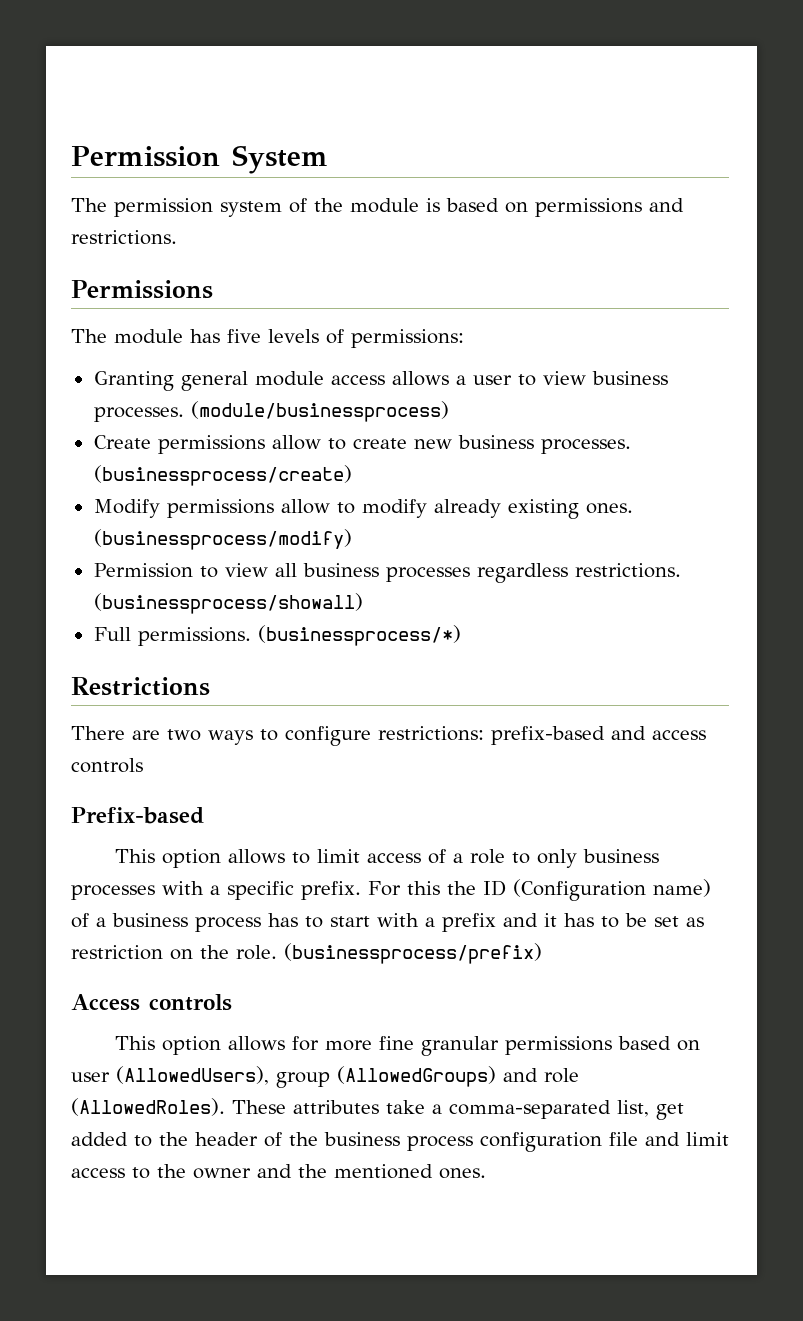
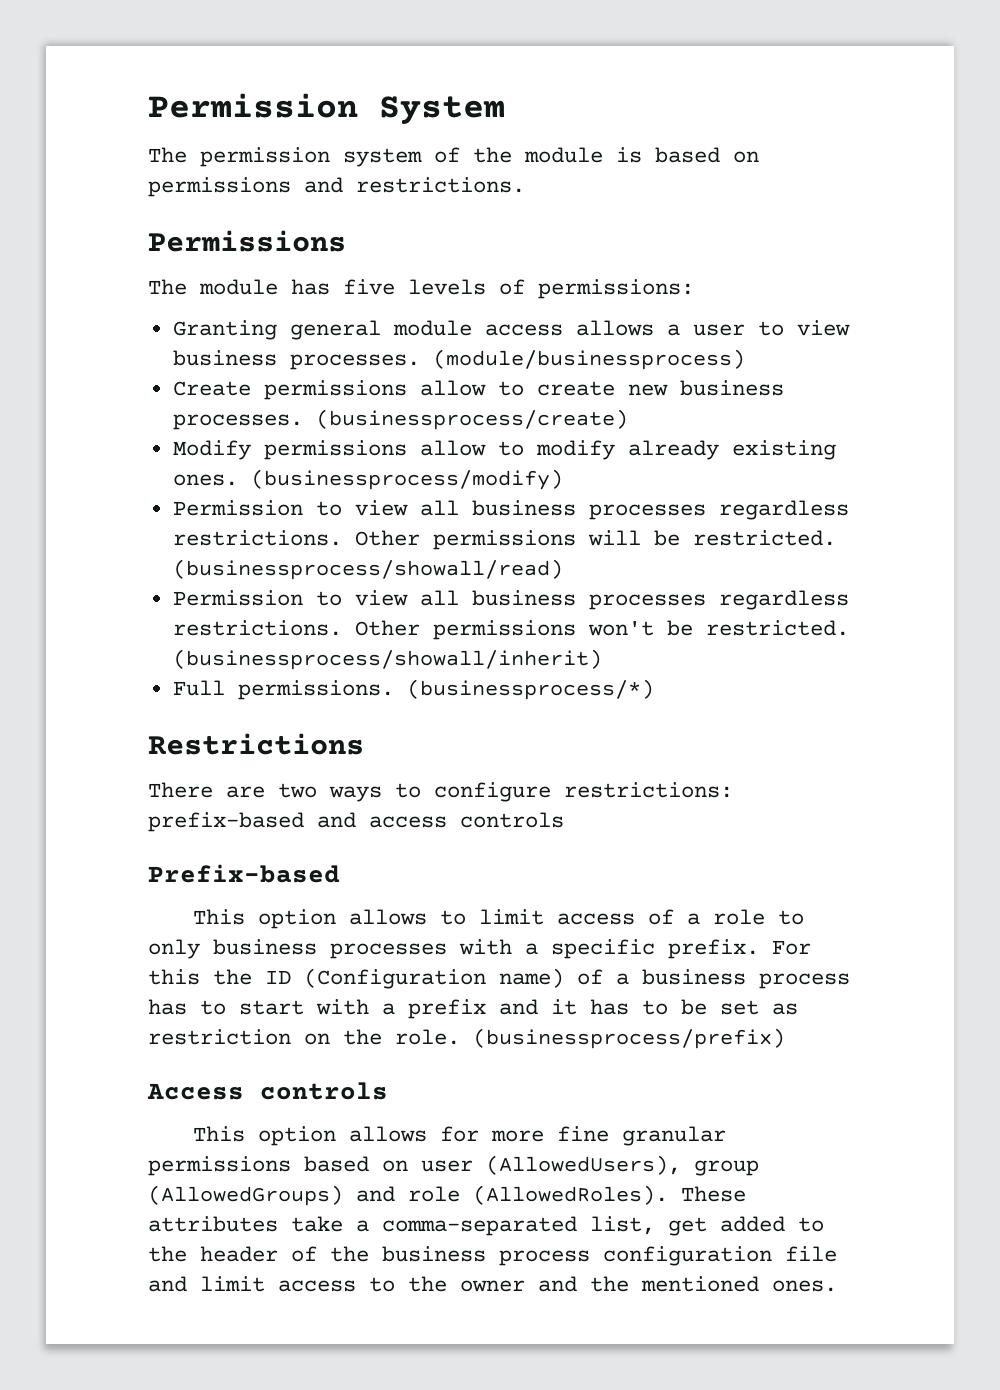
- (businessprocess/showall)
+ Other permissions will be restricted. (businessprocess/showall/read)
+ Permission to view all business processes regardless restrictions. Other permissions won't be restricted. (businessprocess/showall/inherit)

